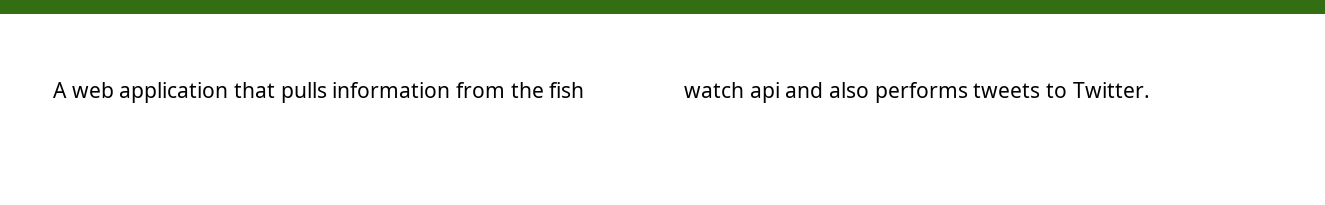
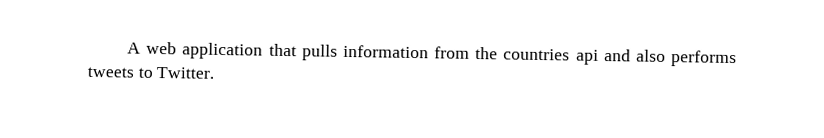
- A web application that pulls information from the fish watch api and also performs tweets to Twitter.
+ A web application that pulls information from the countries api and also performs tweets to Twitter.

